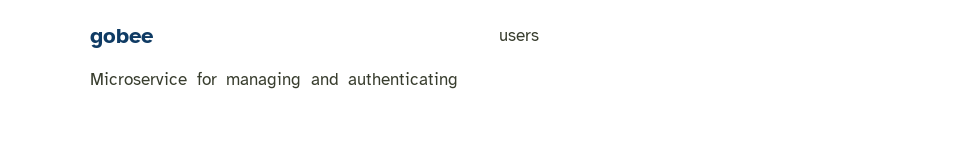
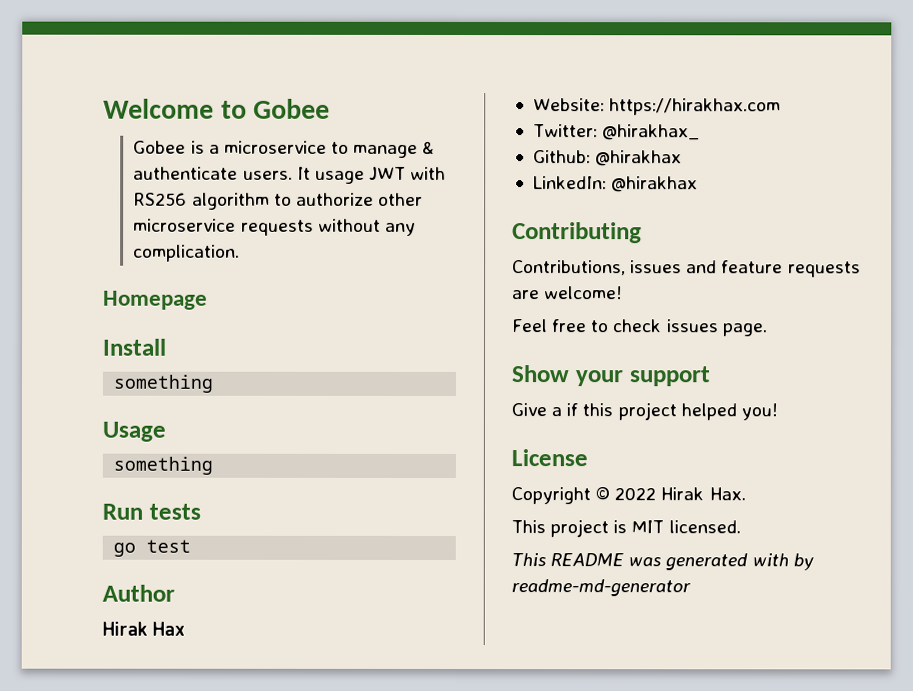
- gobee
- Microservice for managing and authenticating users
+ Welcome to Gobee
+ Gobee is a microservice to manage & authenticate users. It usage JWT with RS256 algorithm to authorize other microservice requests without any complication.
+ Homepage
+ Install
+ something
+ Usage
+ something
+ Run tests
+ go test
+ Author
+ Hirak Hax
+ Website: https://hirakhax.com
+ Twitter: @hirakhax_
+ Github: @hirakhax
+ LinkedIn: @hirakhax
+ Contributing
+ Contributions, issues and feature requests are welcome!
+ Feel free to check issues page.
+ Show your support
+ Give a if this project helped you!
+ License
+ Copyright © 2022 Hirak Hax.
+ This project is MIT licensed.
+ This README was generated with by readme-md-generator

